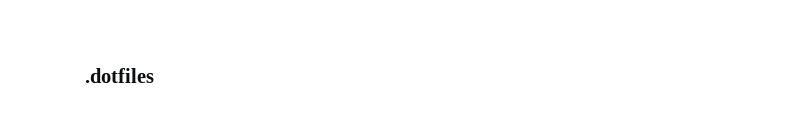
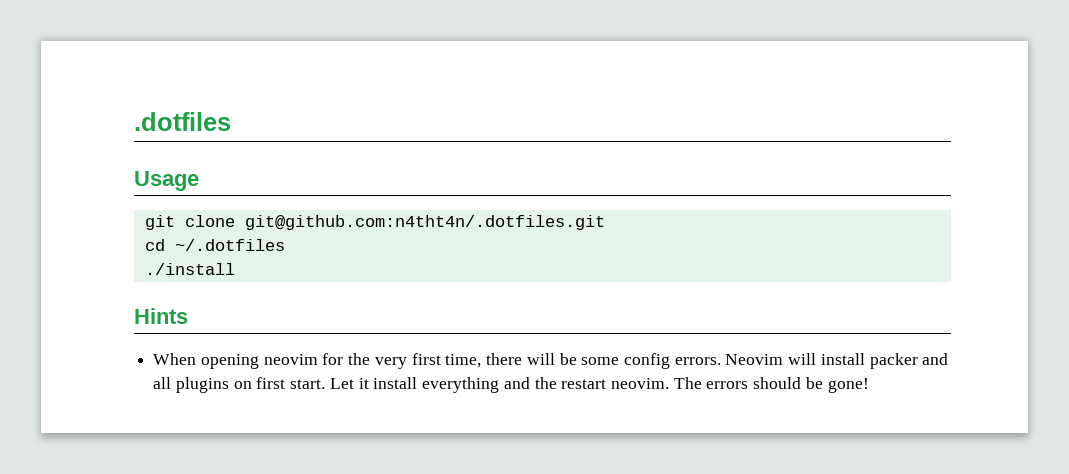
+ Usage
+ git clone git@github.com:n4tht4n/.dotfiles.git
+ cd ~/.dotfiles
+ ./install
+ Hints
+ When opening neovim for the very first time, there will be some config errors. Neovim will install packer and all plugins on first start. Let it install everything and the restart neovim. The errors should be gone!

